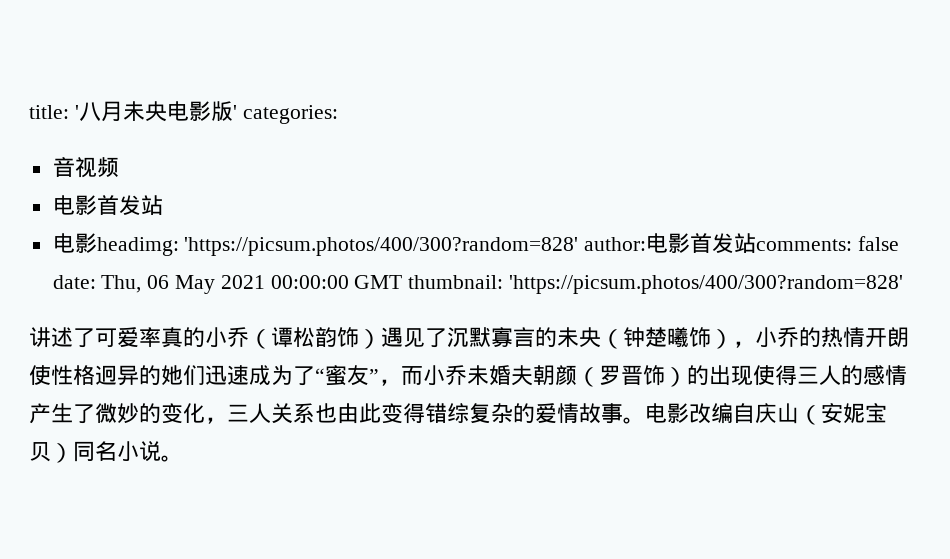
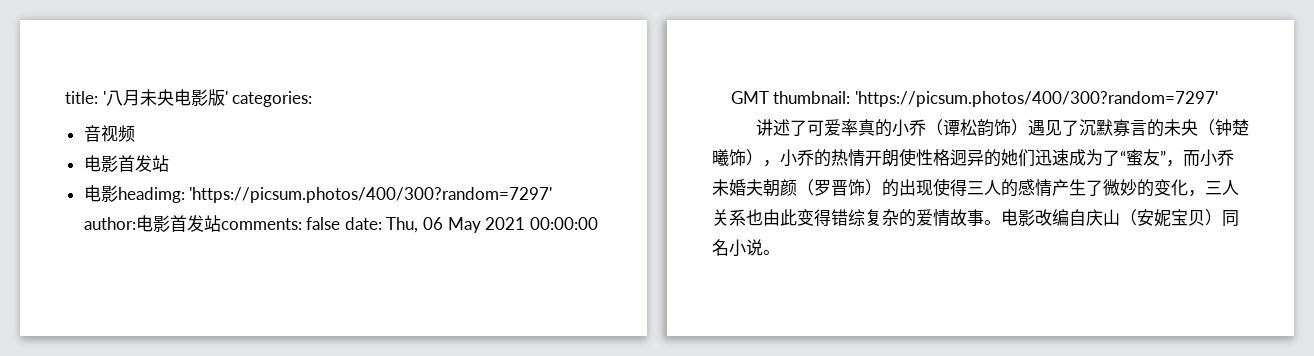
- 电影headimg: 'https://picsum.photos/400/300?random=828' author:电影首发站comments: false date: Thu, 06 May 2021 00:00:00 GMT thumbnail: 'https://picsum.photos/400/300?random=828'
+ 电影headimg: 'https://picsum.photos/400/300?random=7297' author:电影首发站comments: false date: Thu, 06 May 2021 00:00:00 GMT thumbnail: 'https://picsum.photos/400/300?random=7297'

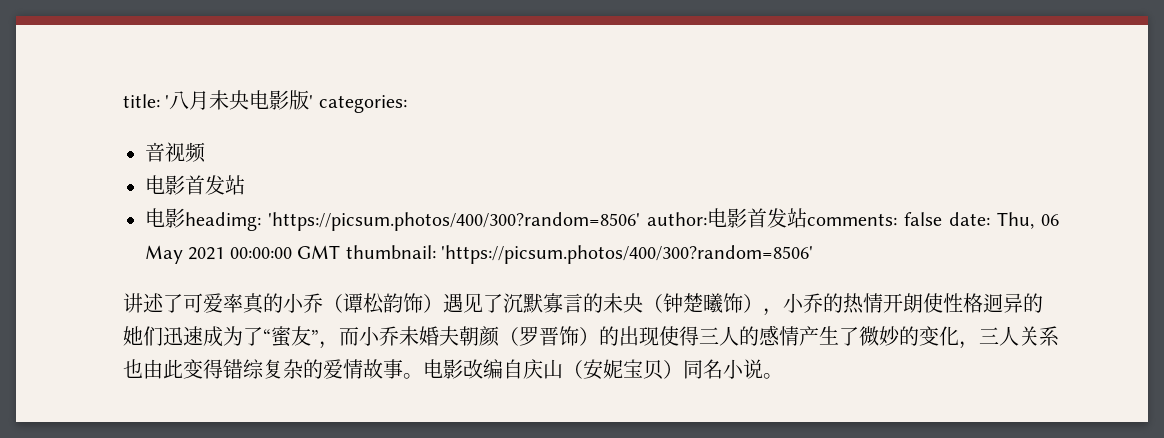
- 电影headimg: 'https://picsum.photos/400/300?random=7297' author:电影首发站comments: false date: Thu, 06 May 2021 00:00:00 GMT thumbnail: 'https://picsum.photos/400/300?random=7297'
+ 电影headimg: 'https://picsum.photos/400/300?random=8506' author:电影首发站comments: false date: Thu, 06 May 2021 00:00:00 GMT thumbnail: 'https://picsum.photos/400/300?random=8506'

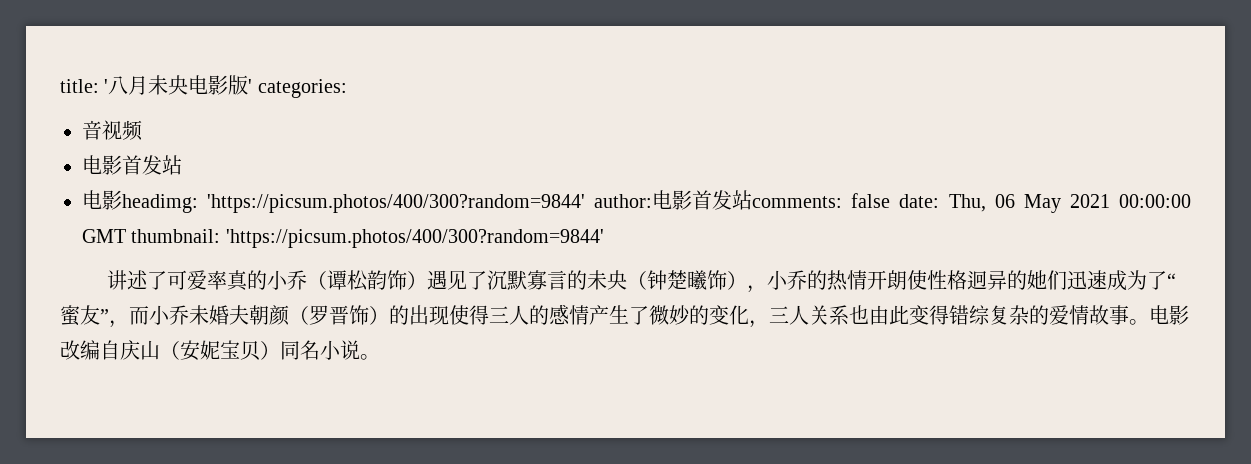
- 电影headimg: 'https://picsum.photos/400/300?random=8506' author:电影首发站comments: false date: Thu, 06 May 2021 00:00:00 GMT thumbnail: 'https://picsum.photos/400/300?random=8506'
+ 电影headimg: 'https://picsum.photos/400/300?random=9844' author:电影首发站comments: false date: Thu, 06 May 2021 00:00:00 GMT thumbnail: 'https://picsum.photos/400/300?random=9844'

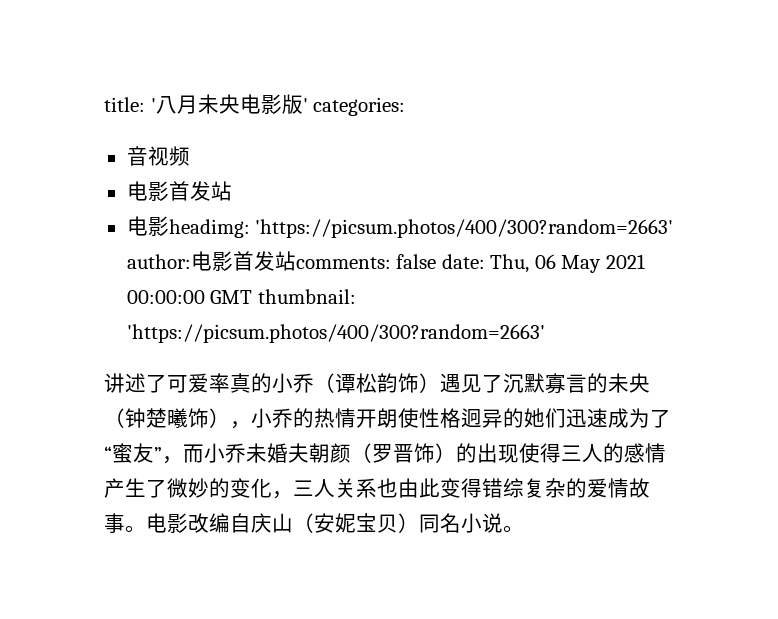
- 电影headimg: 'https://picsum.photos/400/300?random=9844' author:电影首发站comments: false date: Thu, 06 May 2021 00:00:00 GMT thumbnail: 'https://picsum.photos/400/300?random=9844'
+ 电影headimg: 'https://picsum.photos/400/300?random=2663' author:电影首发站comments: false date: Thu, 06 May 2021 00:00:00 GMT thumbnail: 'https://picsum.photos/400/300?random=2663'

